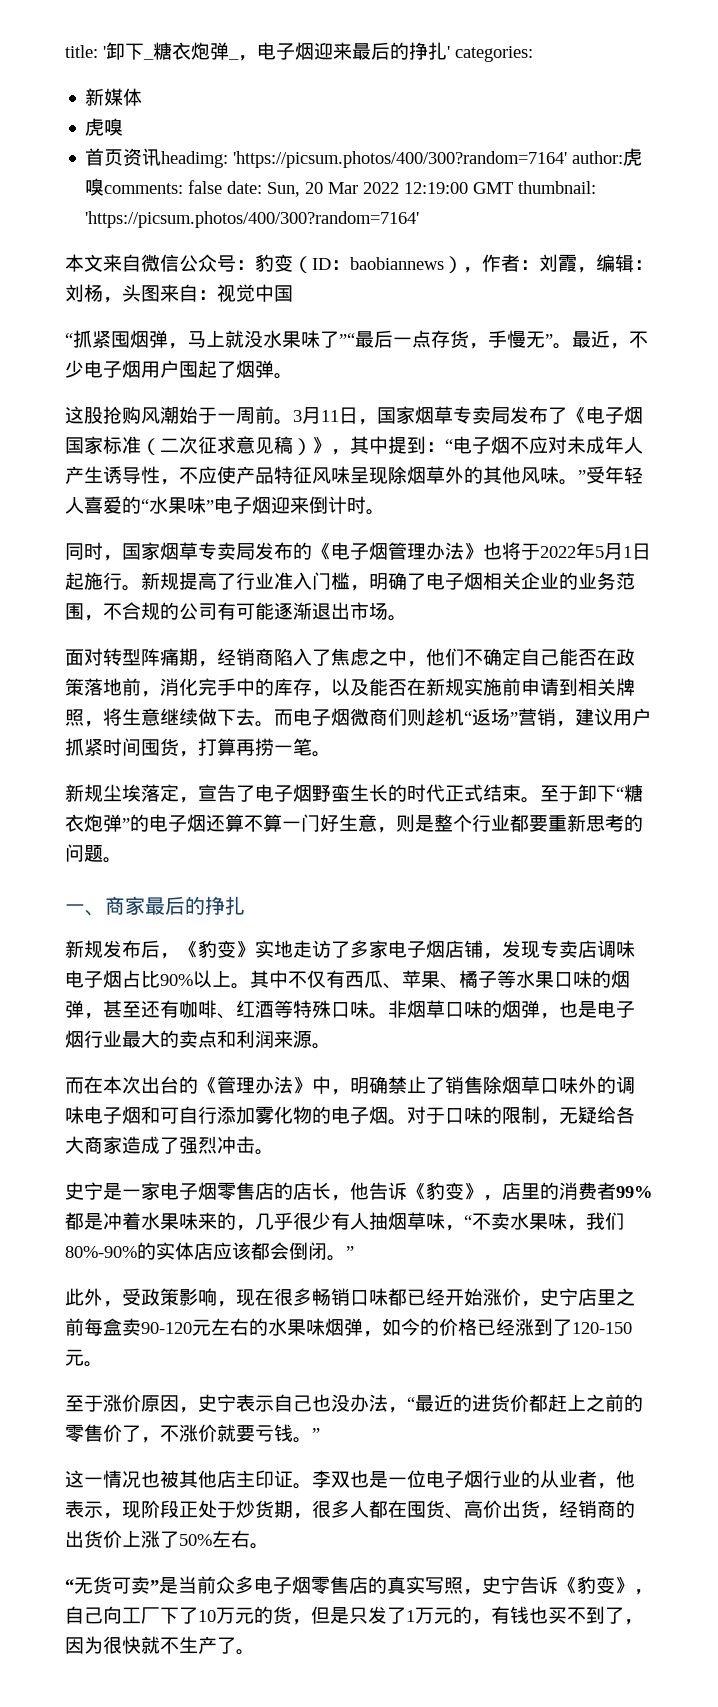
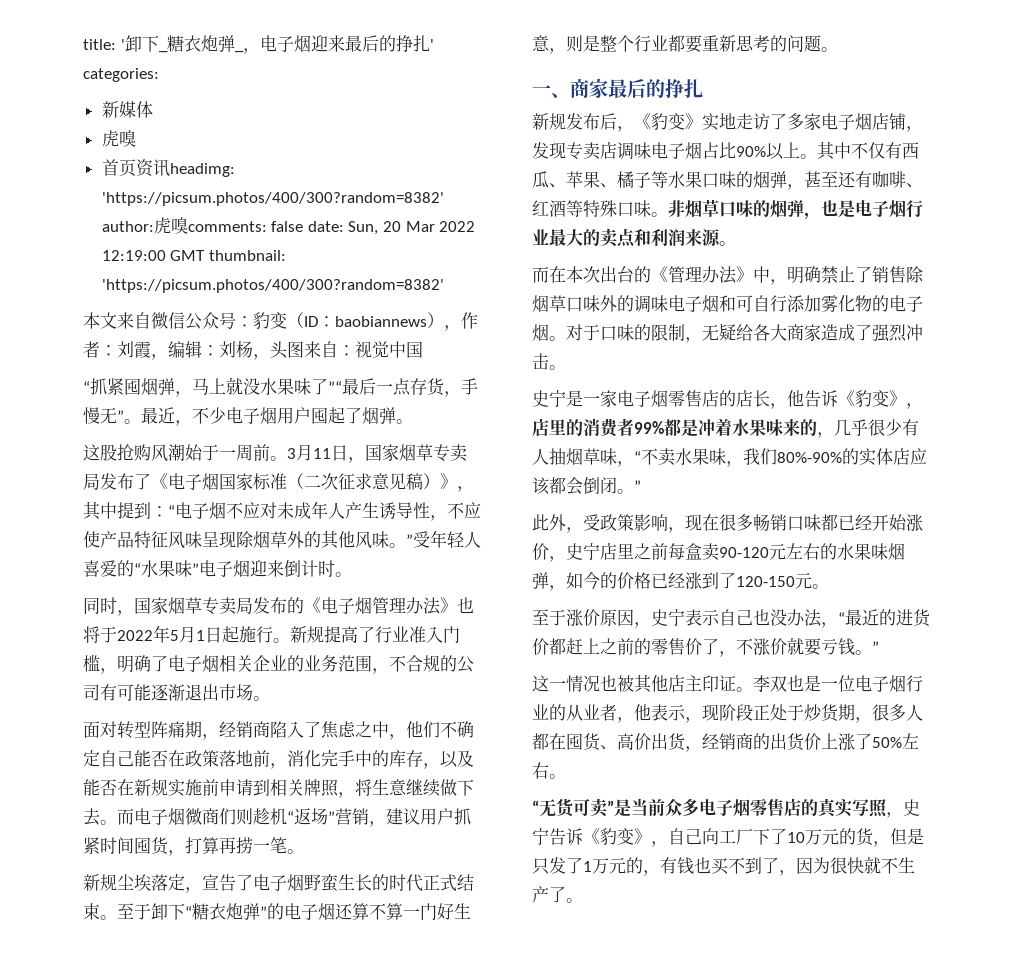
- 首页资讯headimg: 'https://picsum.photos/400/300?random=7164' author:虎嗅comments: false date: Sun, 20 Mar 2022 12:19:00 GMT thumbnail: 'https://picsum.photos/400/300?random=7164'
+ 首页资讯headimg: 'https://picsum.photos/400/300?random=8382' author:虎嗅comments: false date: Sun, 20 Mar 2022 12:19:00 GMT thumbnail: 'https://picsum.photos/400/300?random=8382'

